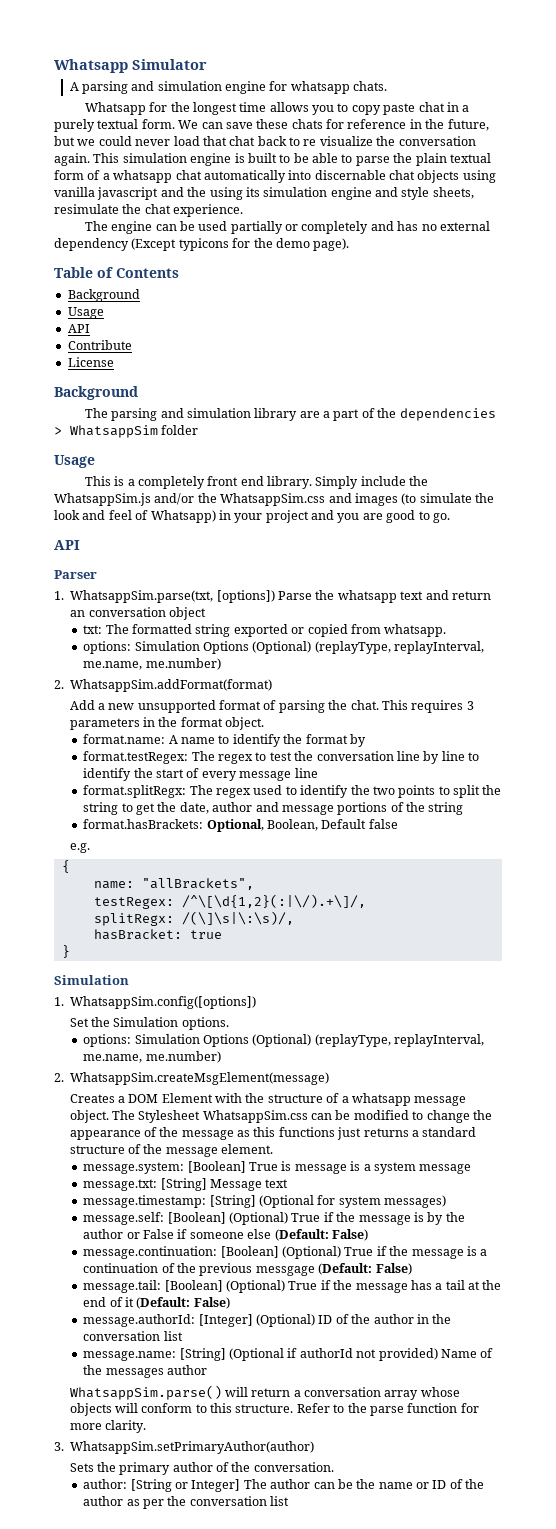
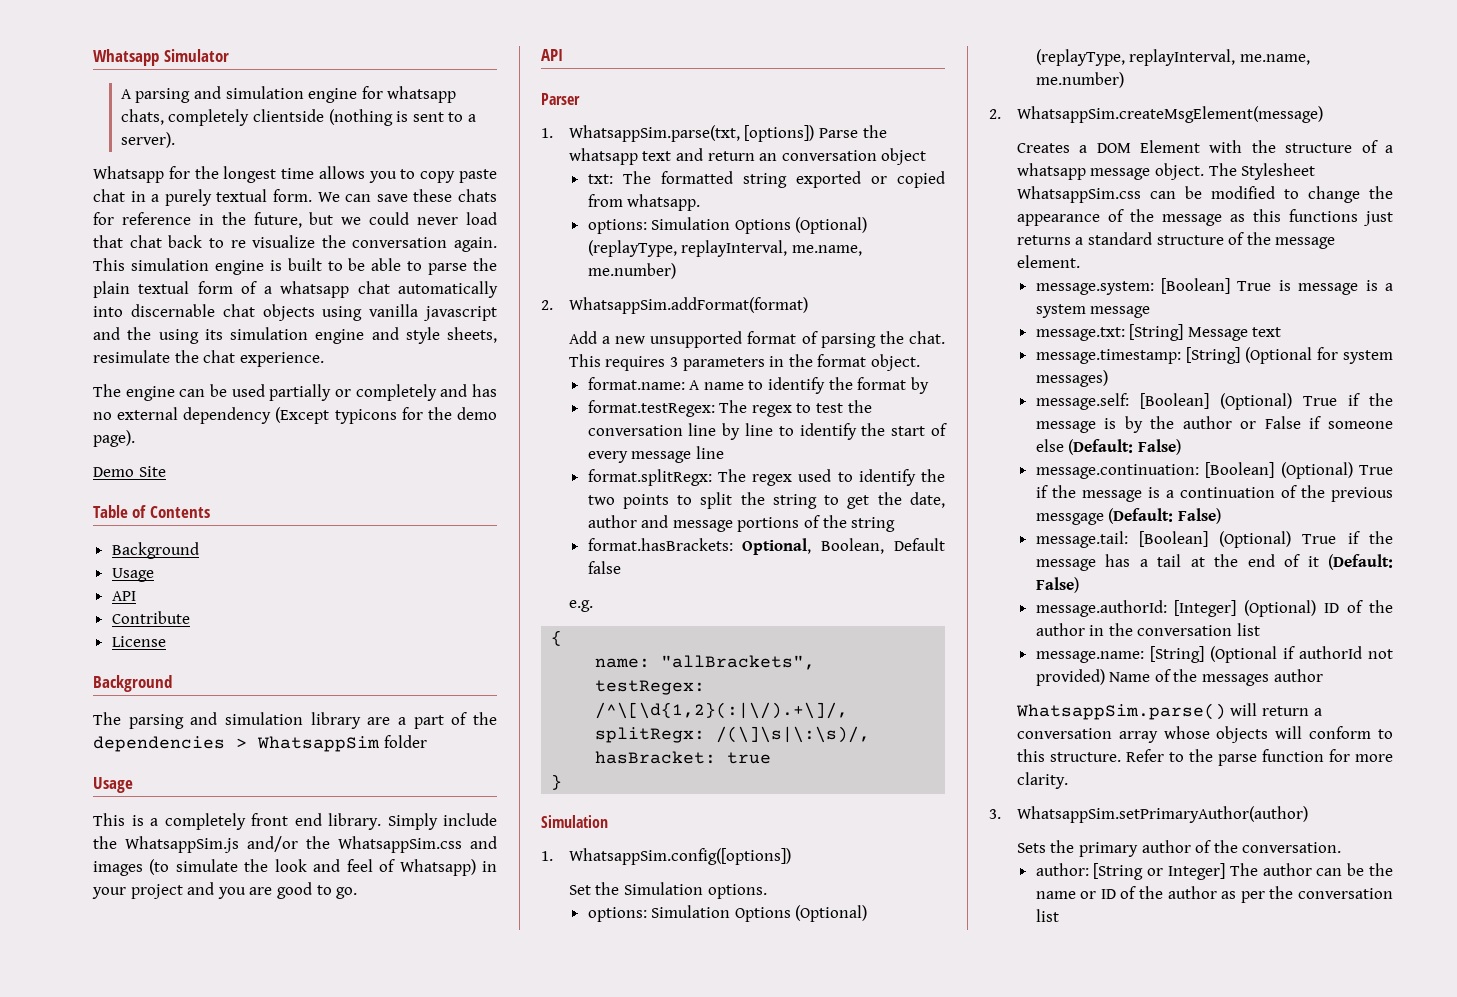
- A parsing and simulation engine for whatsapp chats.
+ A parsing and simulation engine for whatsapp chats, completely clientside (nothing is sent to a server).
+ Demo Site

